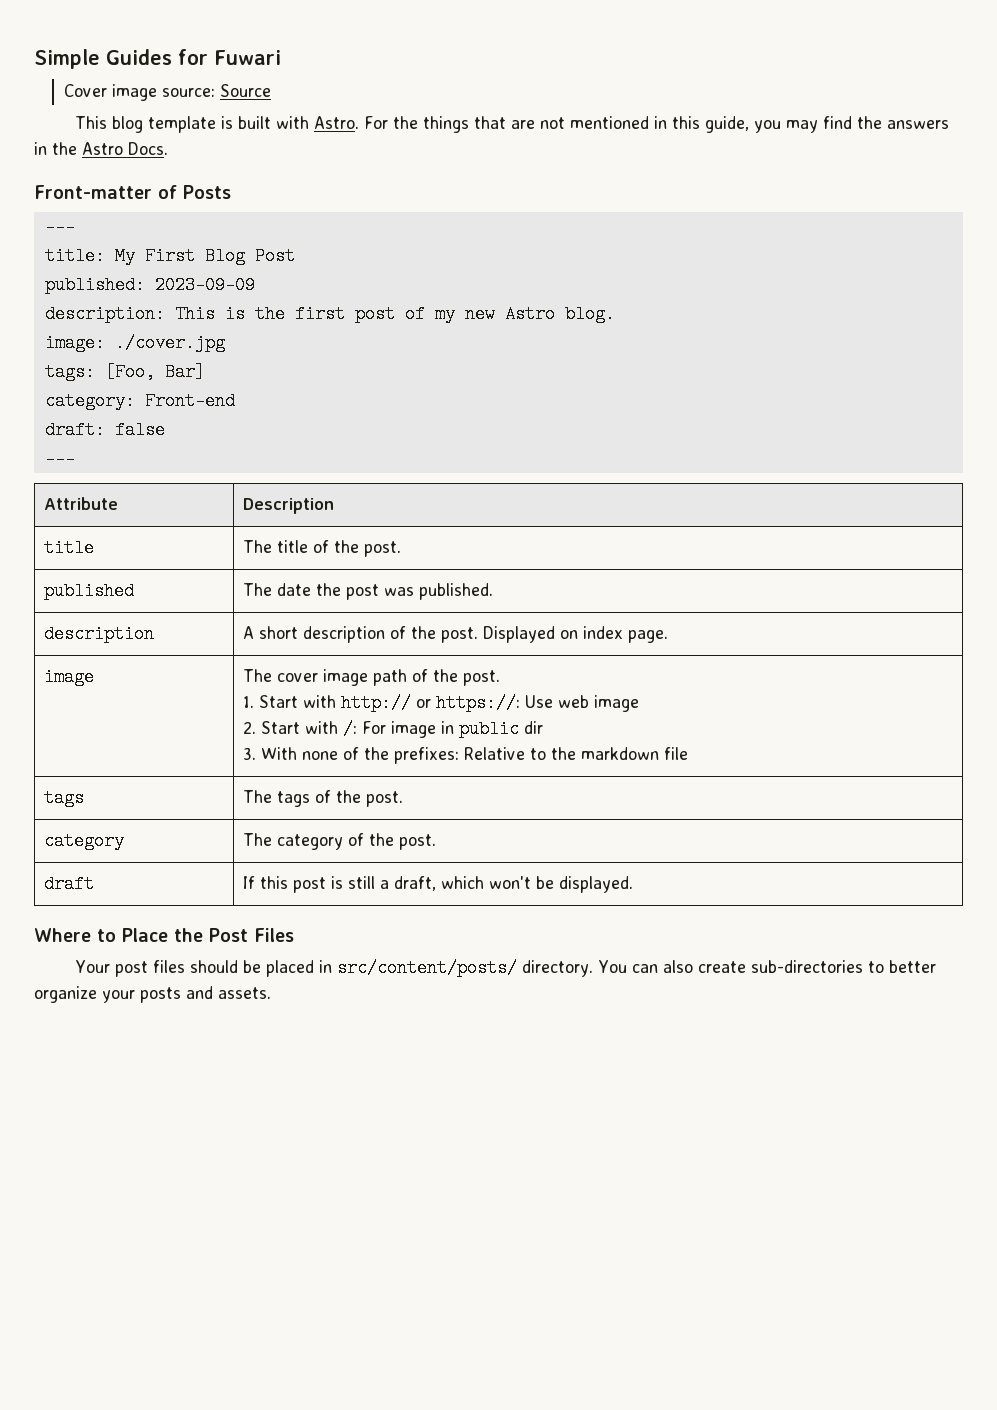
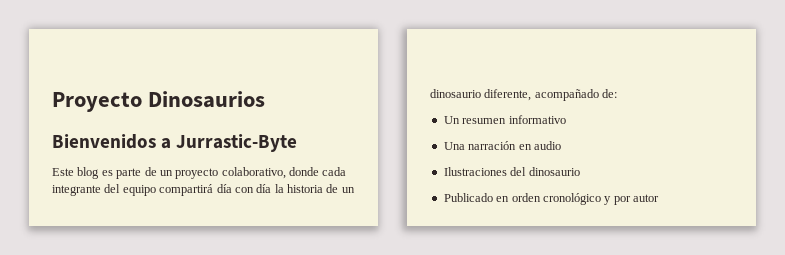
- Simple Guides for Fuwari
- Cover image source: Source
- This blog template is built with Astro. For the things that are not mentioned in this guide, you may find the answers in the Astro Docs.
- Front-matter of Posts
- ---
- title: My First Blog Post
- published: 2023-09-09
- description: This is the first post of my new Astro blog.
- image: ./cover.jpg
- tags: [Foo, Bar]
- category: Front-end
- draft: false
- ---
- Attribute | Description
- title | The title of the post.
- published | The date the post was published.
- description | A short description of the post. Displayed on index page.
- image | The cover image path of the post.
- 1. Start with http:// or https://: Use web image
- 2. Start with /: For image in public dir
- 3. With none of the prefixes: Relative to the markdown file
- tags | The tags of the post.
- category | The category of the post.
- draft | If this post is still a draft, which won't be displayed.
- Where to Place the Post Files
- Your post files should be placed in src/content/posts/ directory. You can also create sub-directories to better organize your posts and assets.
+ Proyecto Dinosaurios
+ Bienvenidos a Jurrastic-Byte
+ Este blog es parte de un proyecto colaborativo, donde cada integrante del equipo compartirá día con día la historia de un dinosaurio diferente, acompañado de:
+ Un resumen informativo
+ Una narración en audio
+ Ilustraciones del dinosaurio
+ Publicado en orden cronológico y por autor

